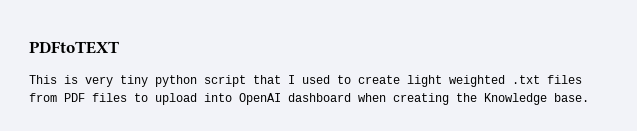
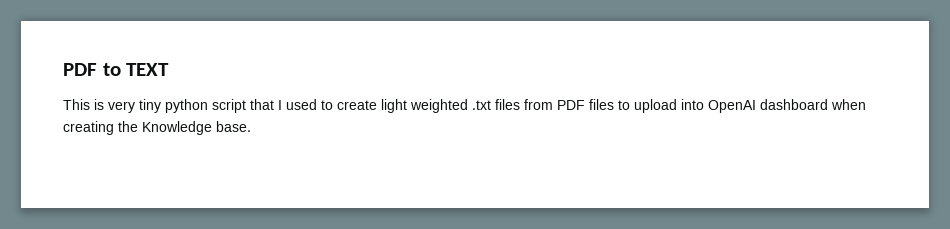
- PDFtoTEXT
+ PDF to TEXT

